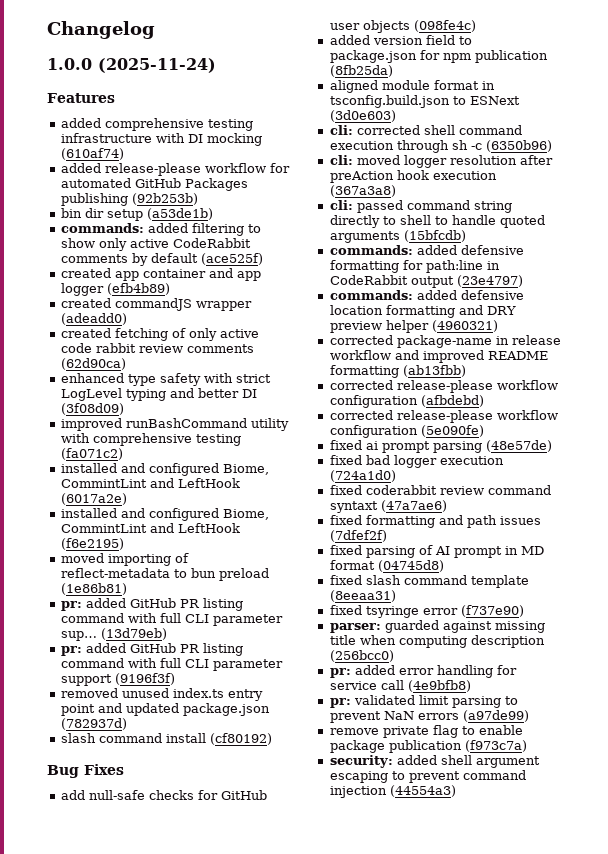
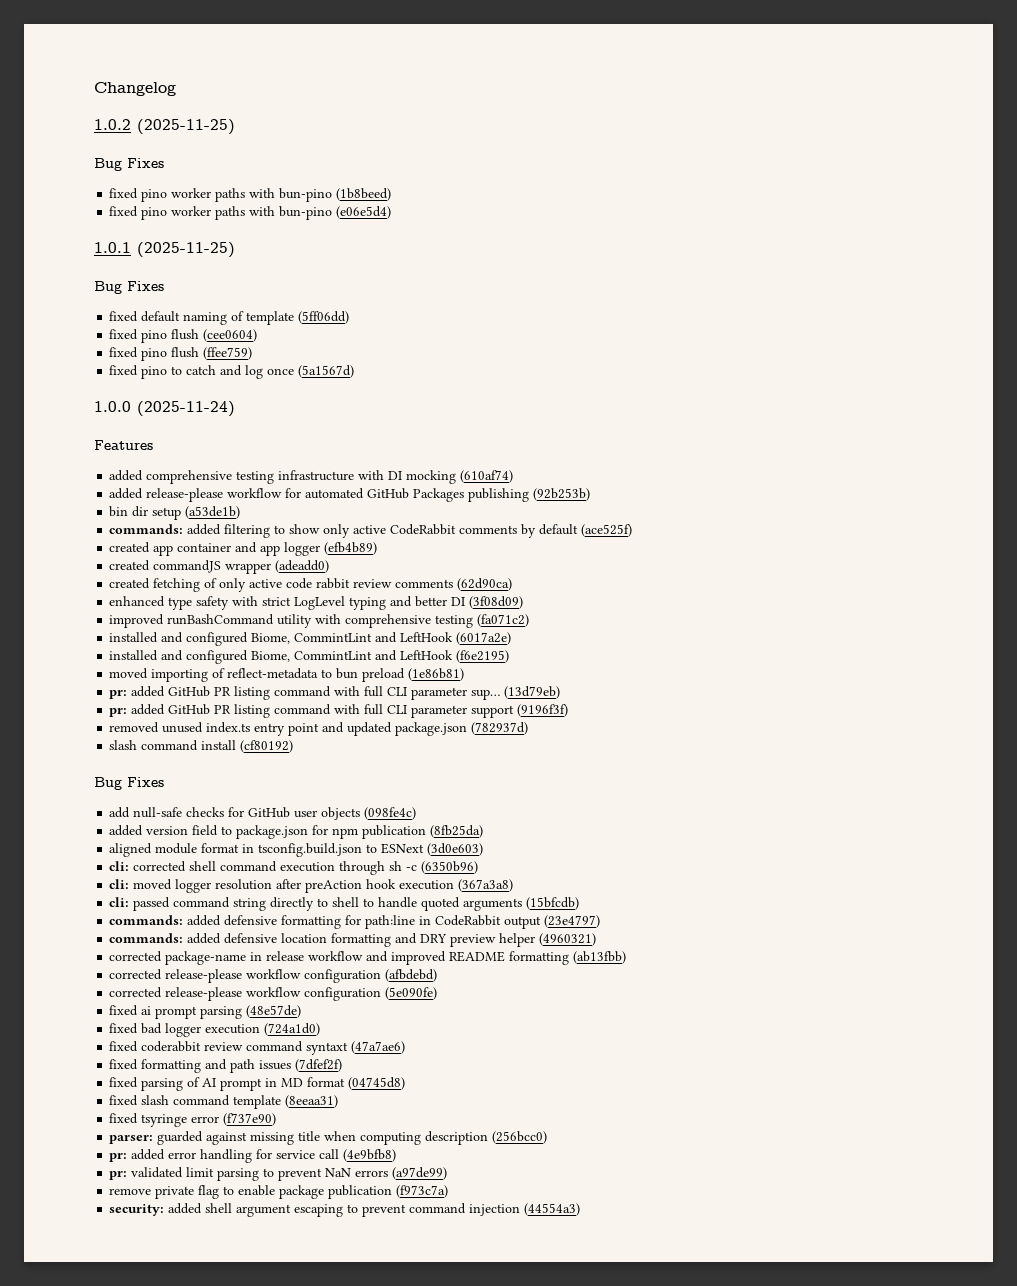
+ 1.0.2 (2025-11-25)
+ Bug Fixes
+ fixed pino worker paths with bun-pino (1b8beed)
+ fixed pino worker paths with bun-pino (e06e5d4)
+ 1.0.1 (2025-11-25)
+ Bug Fixes
+ fixed default naming of template (5ff06dd)
+ fixed pino flush (cee0604)
+ fixed pino flush (ffee759)
+ fixed pino to catch and log once (5a1567d)

